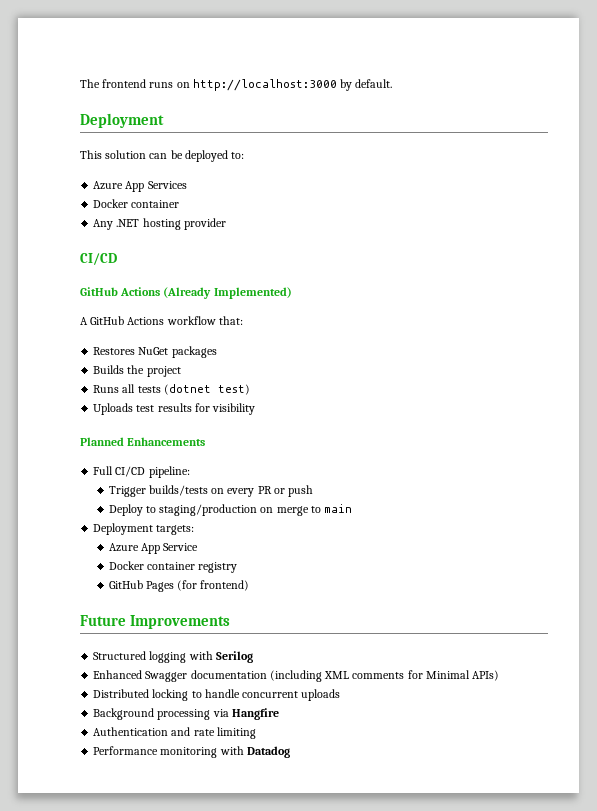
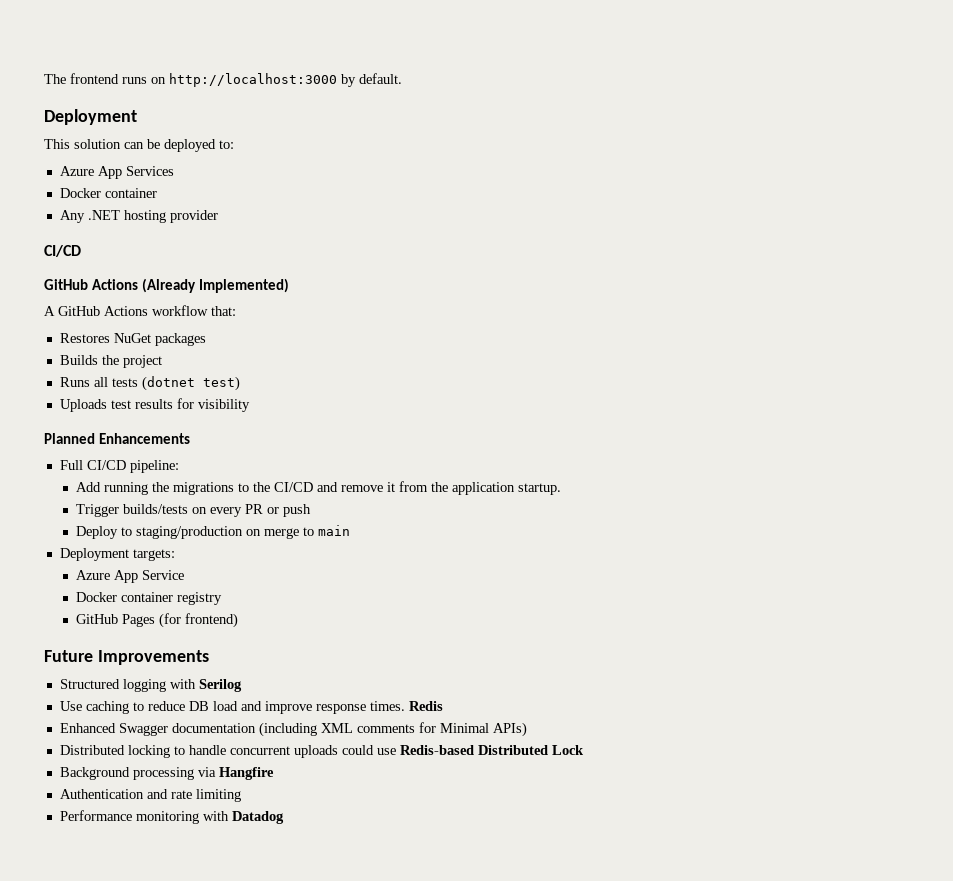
+ Add running the migrations to the CI/CD and remove it from the application startup.
+ Use caching to reduce DB load and improve response times. Redis
- Distributed locking to handle concurrent uploads
+ Distributed locking to handle concurrent uploads could use Redis-based Distributed Lock

